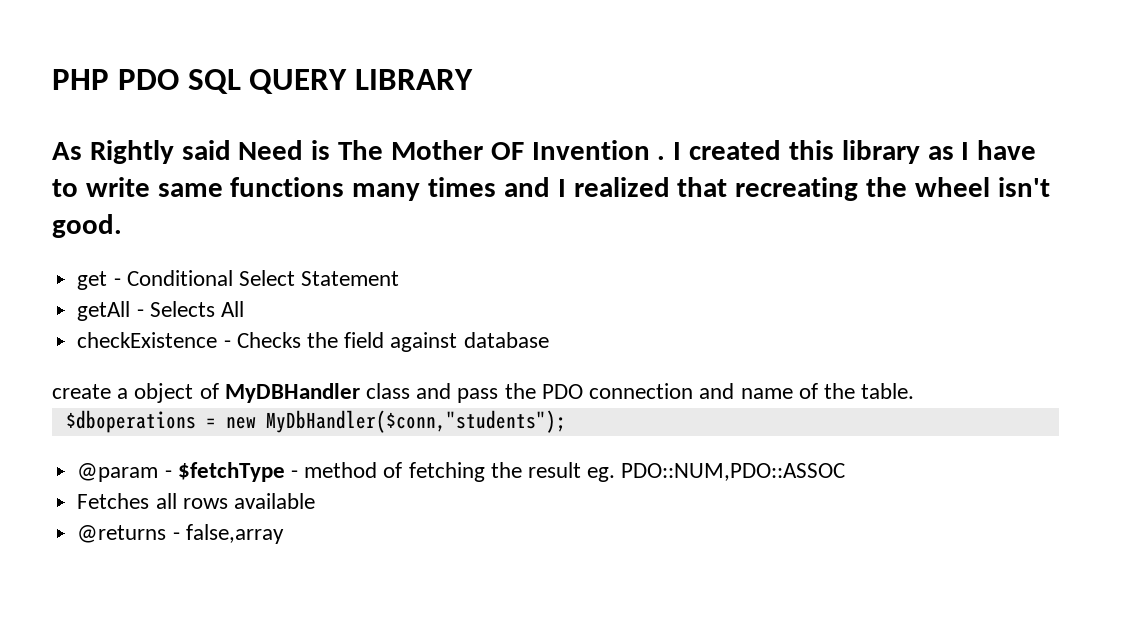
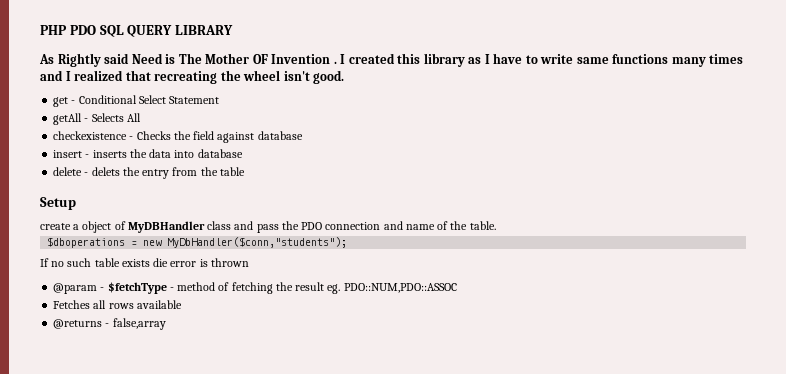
- checkExistence - Checks the field against database
+ checkexistence - Checks the field against database
+ insert - inserts the data into database
+ delete - delets the entry from the table
+ Setup
+ If no such table exists die error is thrown

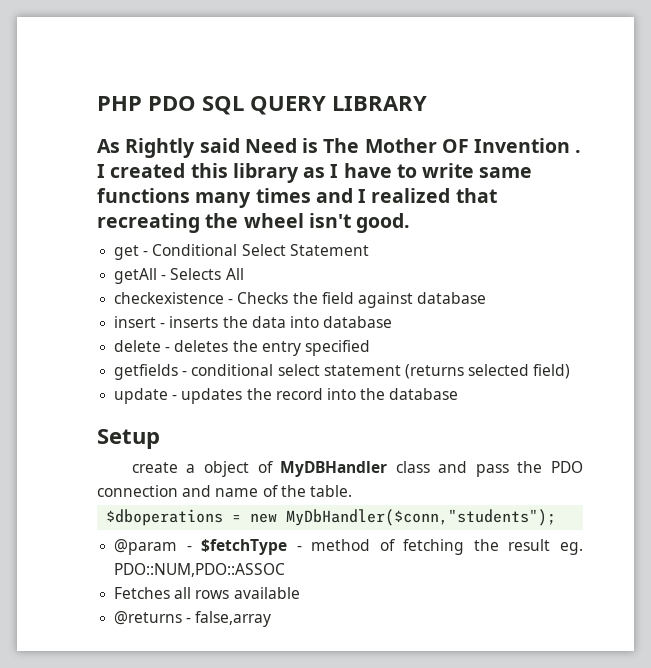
- delete - delets the entry from the table
+ delete - deletes the entry specified
+ getfields - conditional select statement (returns selected field)
+ update - updates the record into the database
- If no such table exists die error is thrown

